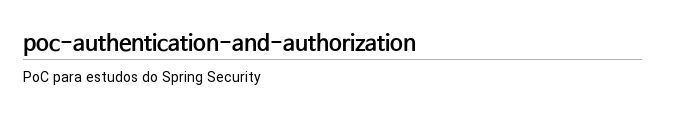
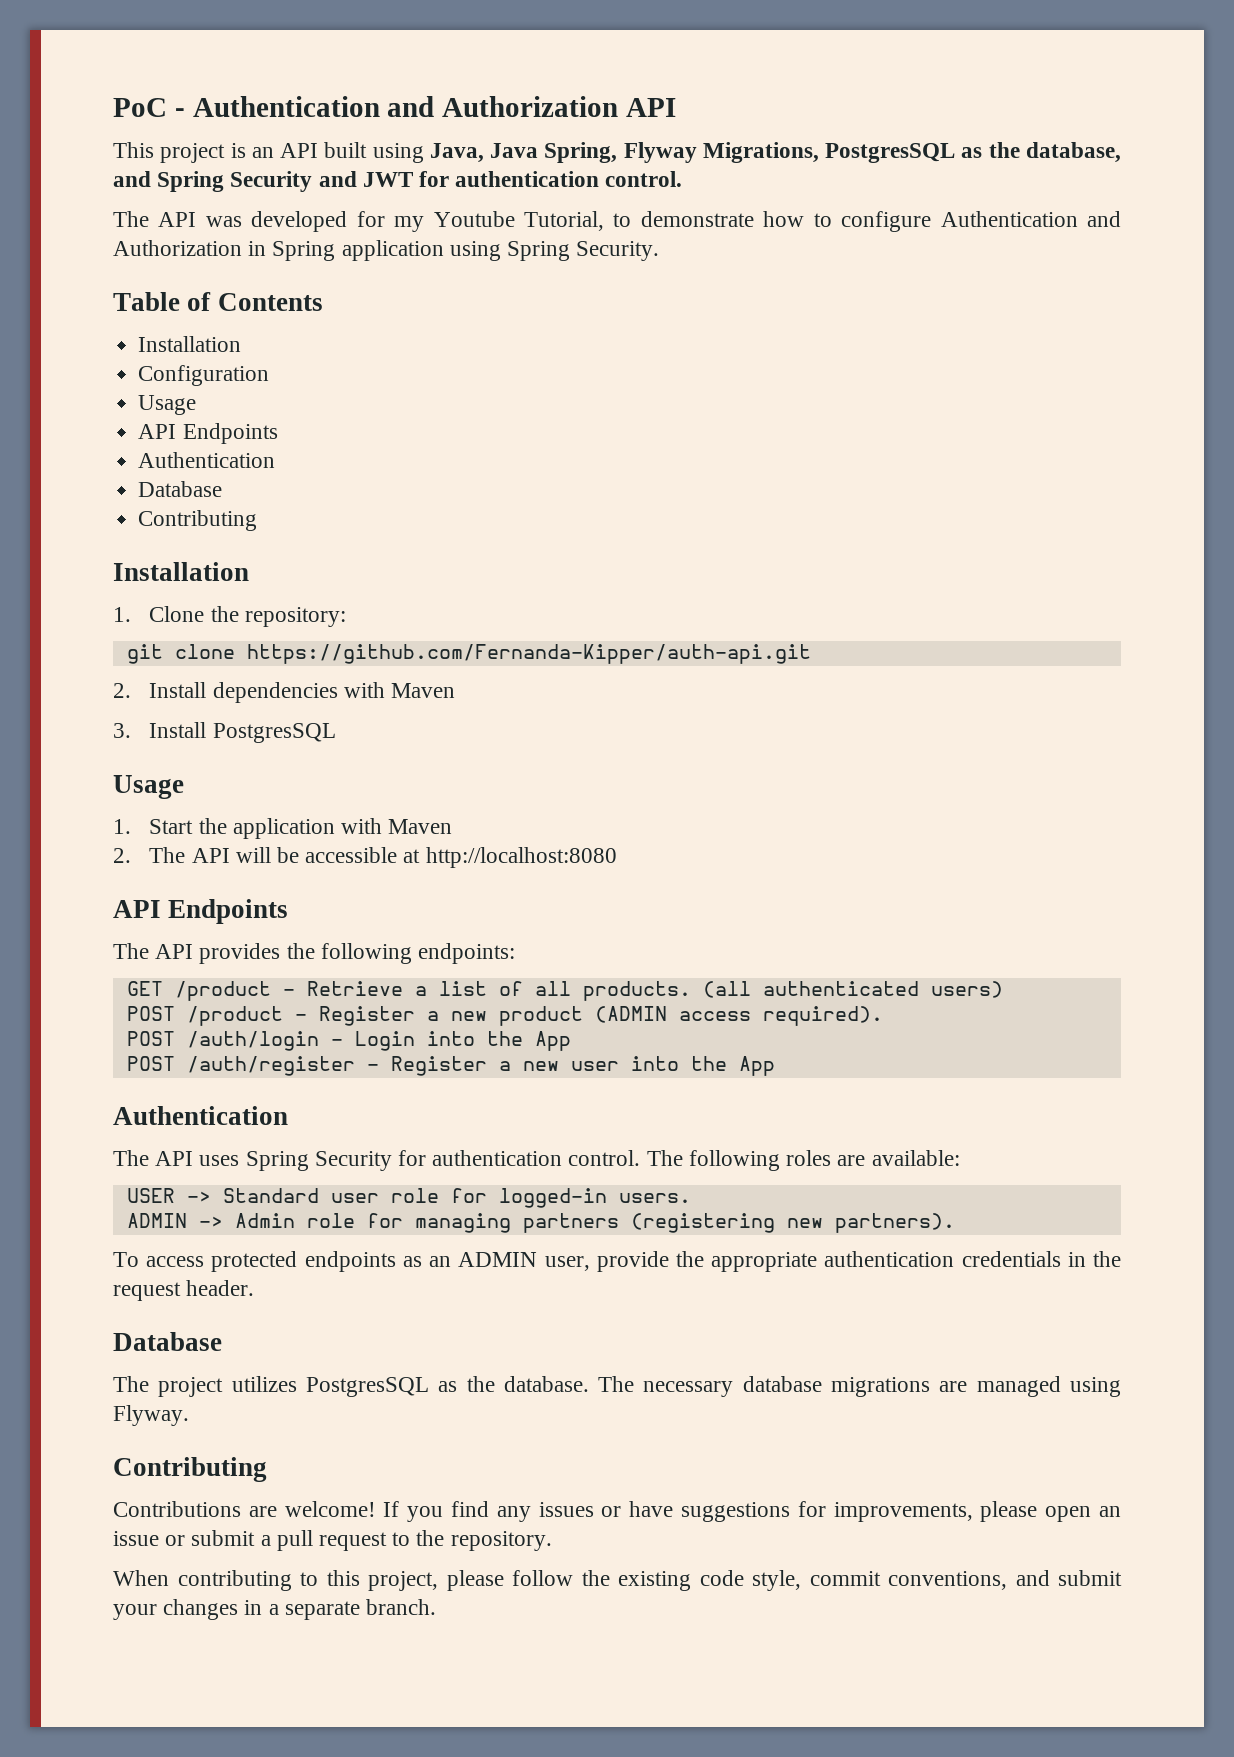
- poc-authentication-and-authorization
- PoC para estudos do Spring Security
+ PoC - Authentication and Authorization API
+ This project is an API built using Java, Java Spring, Flyway Migrations, PostgresSQL as the database, and Spring Security and JWT for authentication control.
+ The API was developed for my Youtube Tutorial, to demonstrate how to configure Authentication and Authorization in Spring application using Spring Security.
+ Table of Contents
+ Installation
+ Configuration
+ Usage
+ API Endpoints
+ Authentication
+ Database
+ Contributing
+ Installation
+ 1. Clone the repository:
+ git clone https://github.com/Fernanda-Kipper/auth-api.git
+ 2. Install dependencies with Maven
+ 3. Install PostgresSQL
+ Usage
+ 1. Start the application with Maven
+ 2. The API will be accessible at http://localhost:8080
+ API Endpoints
+ The API provides the following endpoints:
+ GET /product - Retrieve a list of all products. (all authenticated users)
+ POST /product - Register a new product (ADMIN access required).
+ POST /auth/login - Login into the App
+ POST /auth/register - Register a new user into the App
+ Authentication
+ The API uses Spring Security for authentication control. The following roles are available:
+ USER -> Standard user role for logged-in users.
+ ADMIN -> Admin role for managing partners (registering new partners).
+ To access protected endpoints as an ADMIN user, provide the appropriate authentication credentials in the request header.
+ Database
+ The project utilizes PostgresSQL as the database. The necessary database migrations are managed using Flyway.
+ Contributing
+ Contributions are welcome! If you find any issues or have suggestions for improvements, please open an issue or submit a pull request to the repository.
+ When contributing to this project, please follow the existing code style, commit conventions, and submit your changes in a separate branch.

